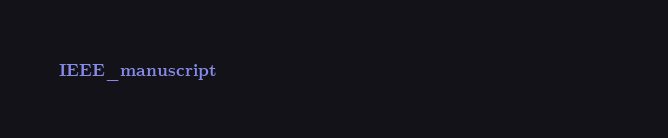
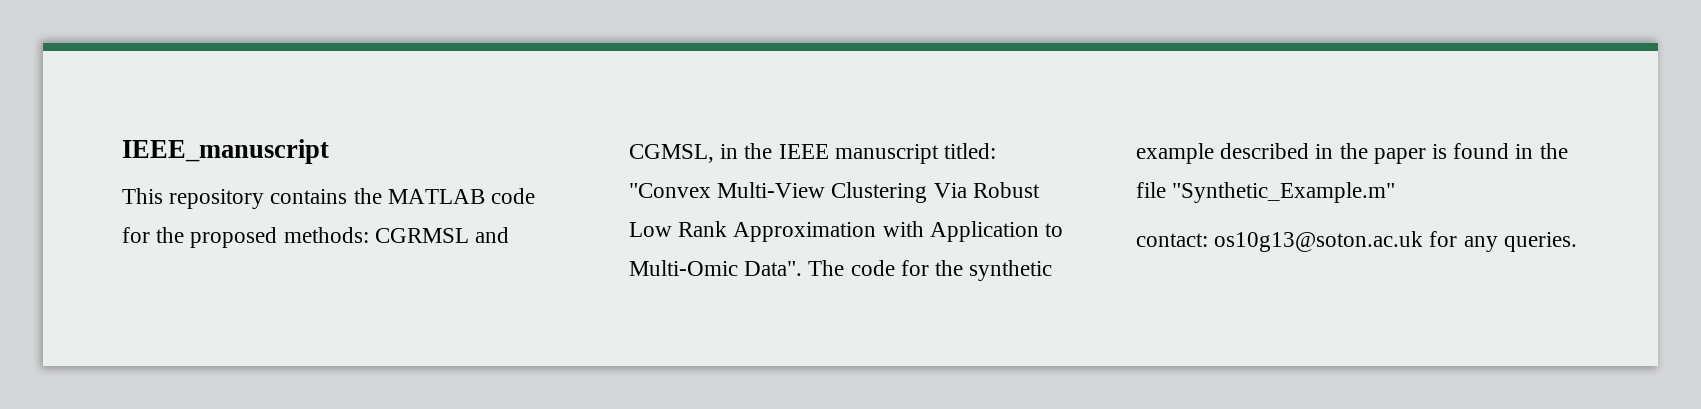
+ This repository contains the MATLAB code for the proposed methods: CGRMSL and CGMSL, in the IEEE manuscript titled: "Convex Multi-View Clustering Via Robust Low Rank Approximation with Application to Multi-Omic Data". The code for the synthetic example described in the paper is found in the file "Synthetic_Example.m"
+ contact: os10g13@soton.ac.uk for any queries.

